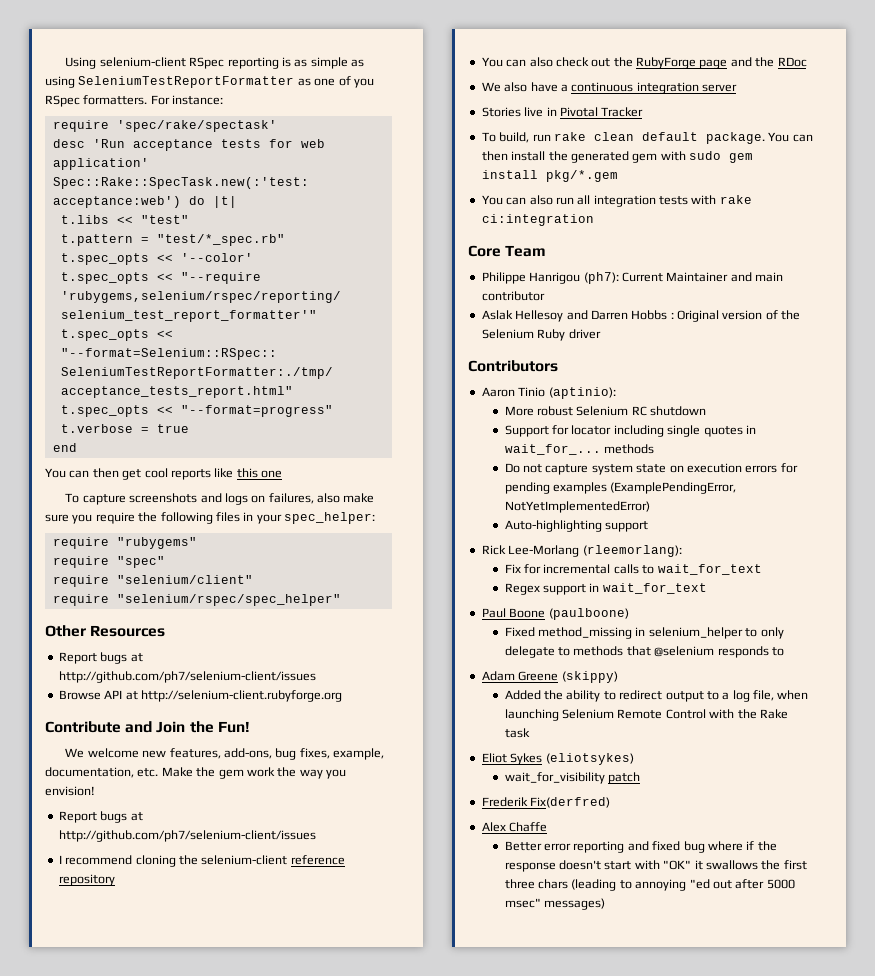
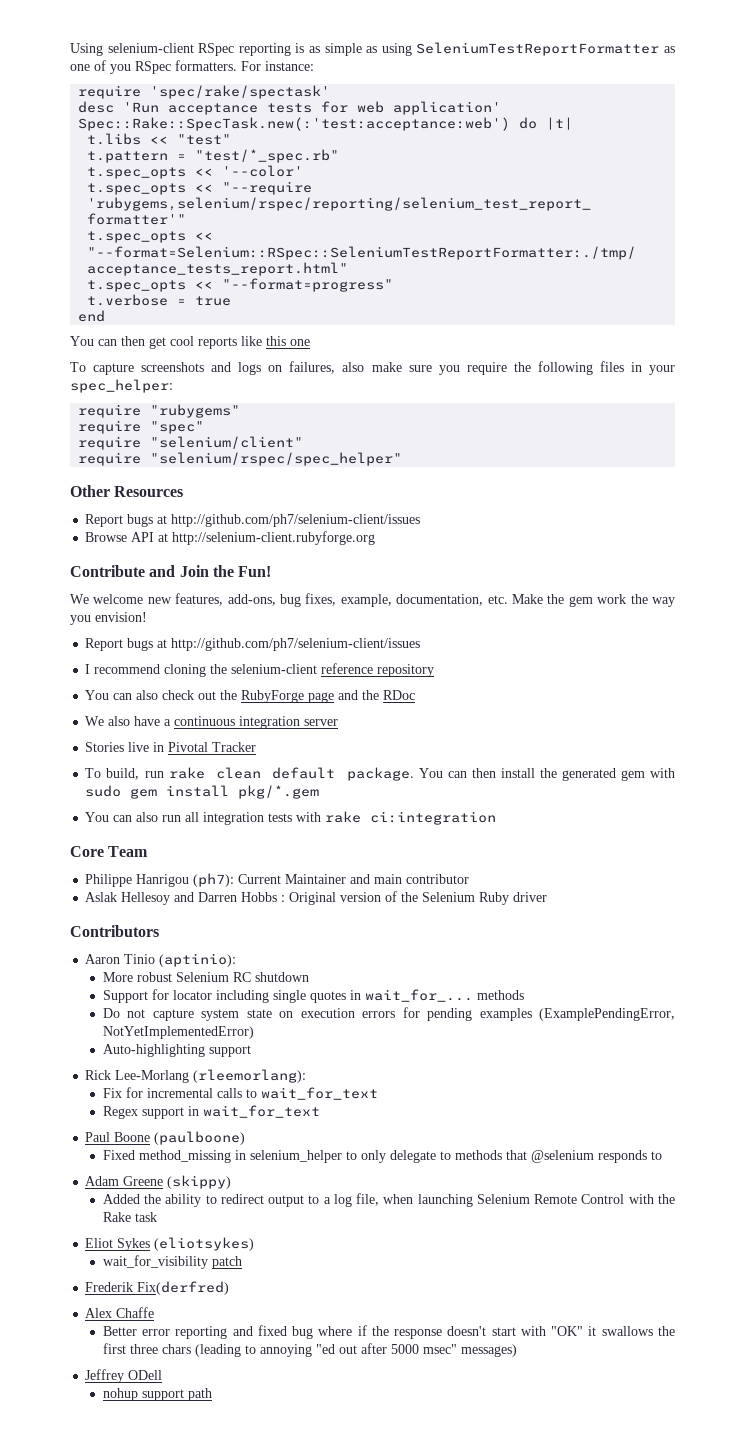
+ Jeffrey ODell
+ nohup support path

